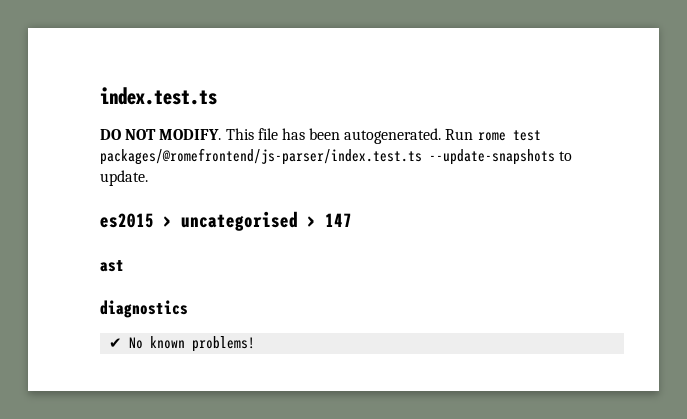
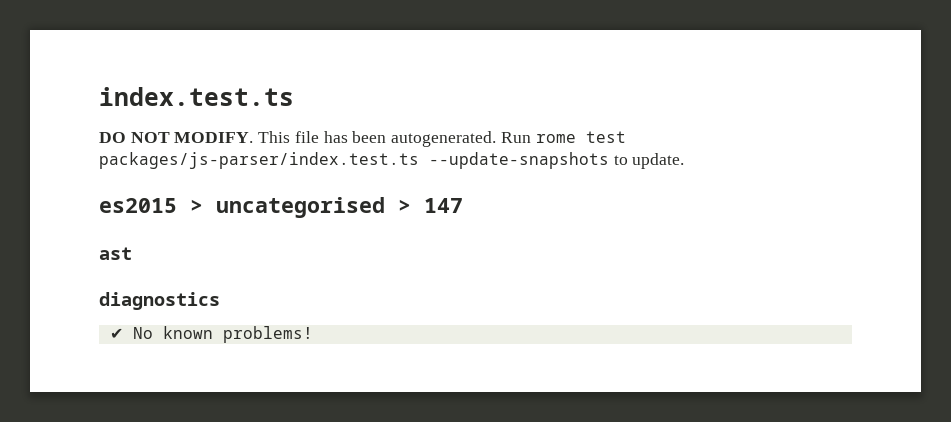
- Run rome test packages/@romefrontend/js-parser/index.test.ts --update-snapshots to update.
+ Run rome test packages/js-parser/index.test.ts --update-snapshots to update.

